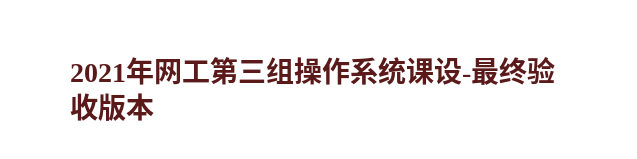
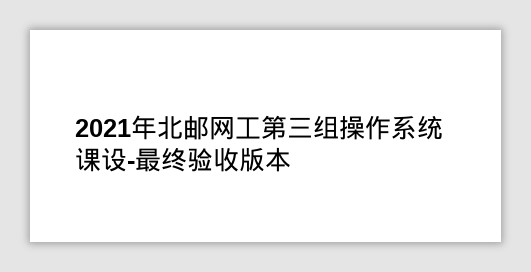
- 2021年网工第三组操作系统课设-最终验收版本
+ 2021年北邮网工第三组操作系统课设-最终验收版本

